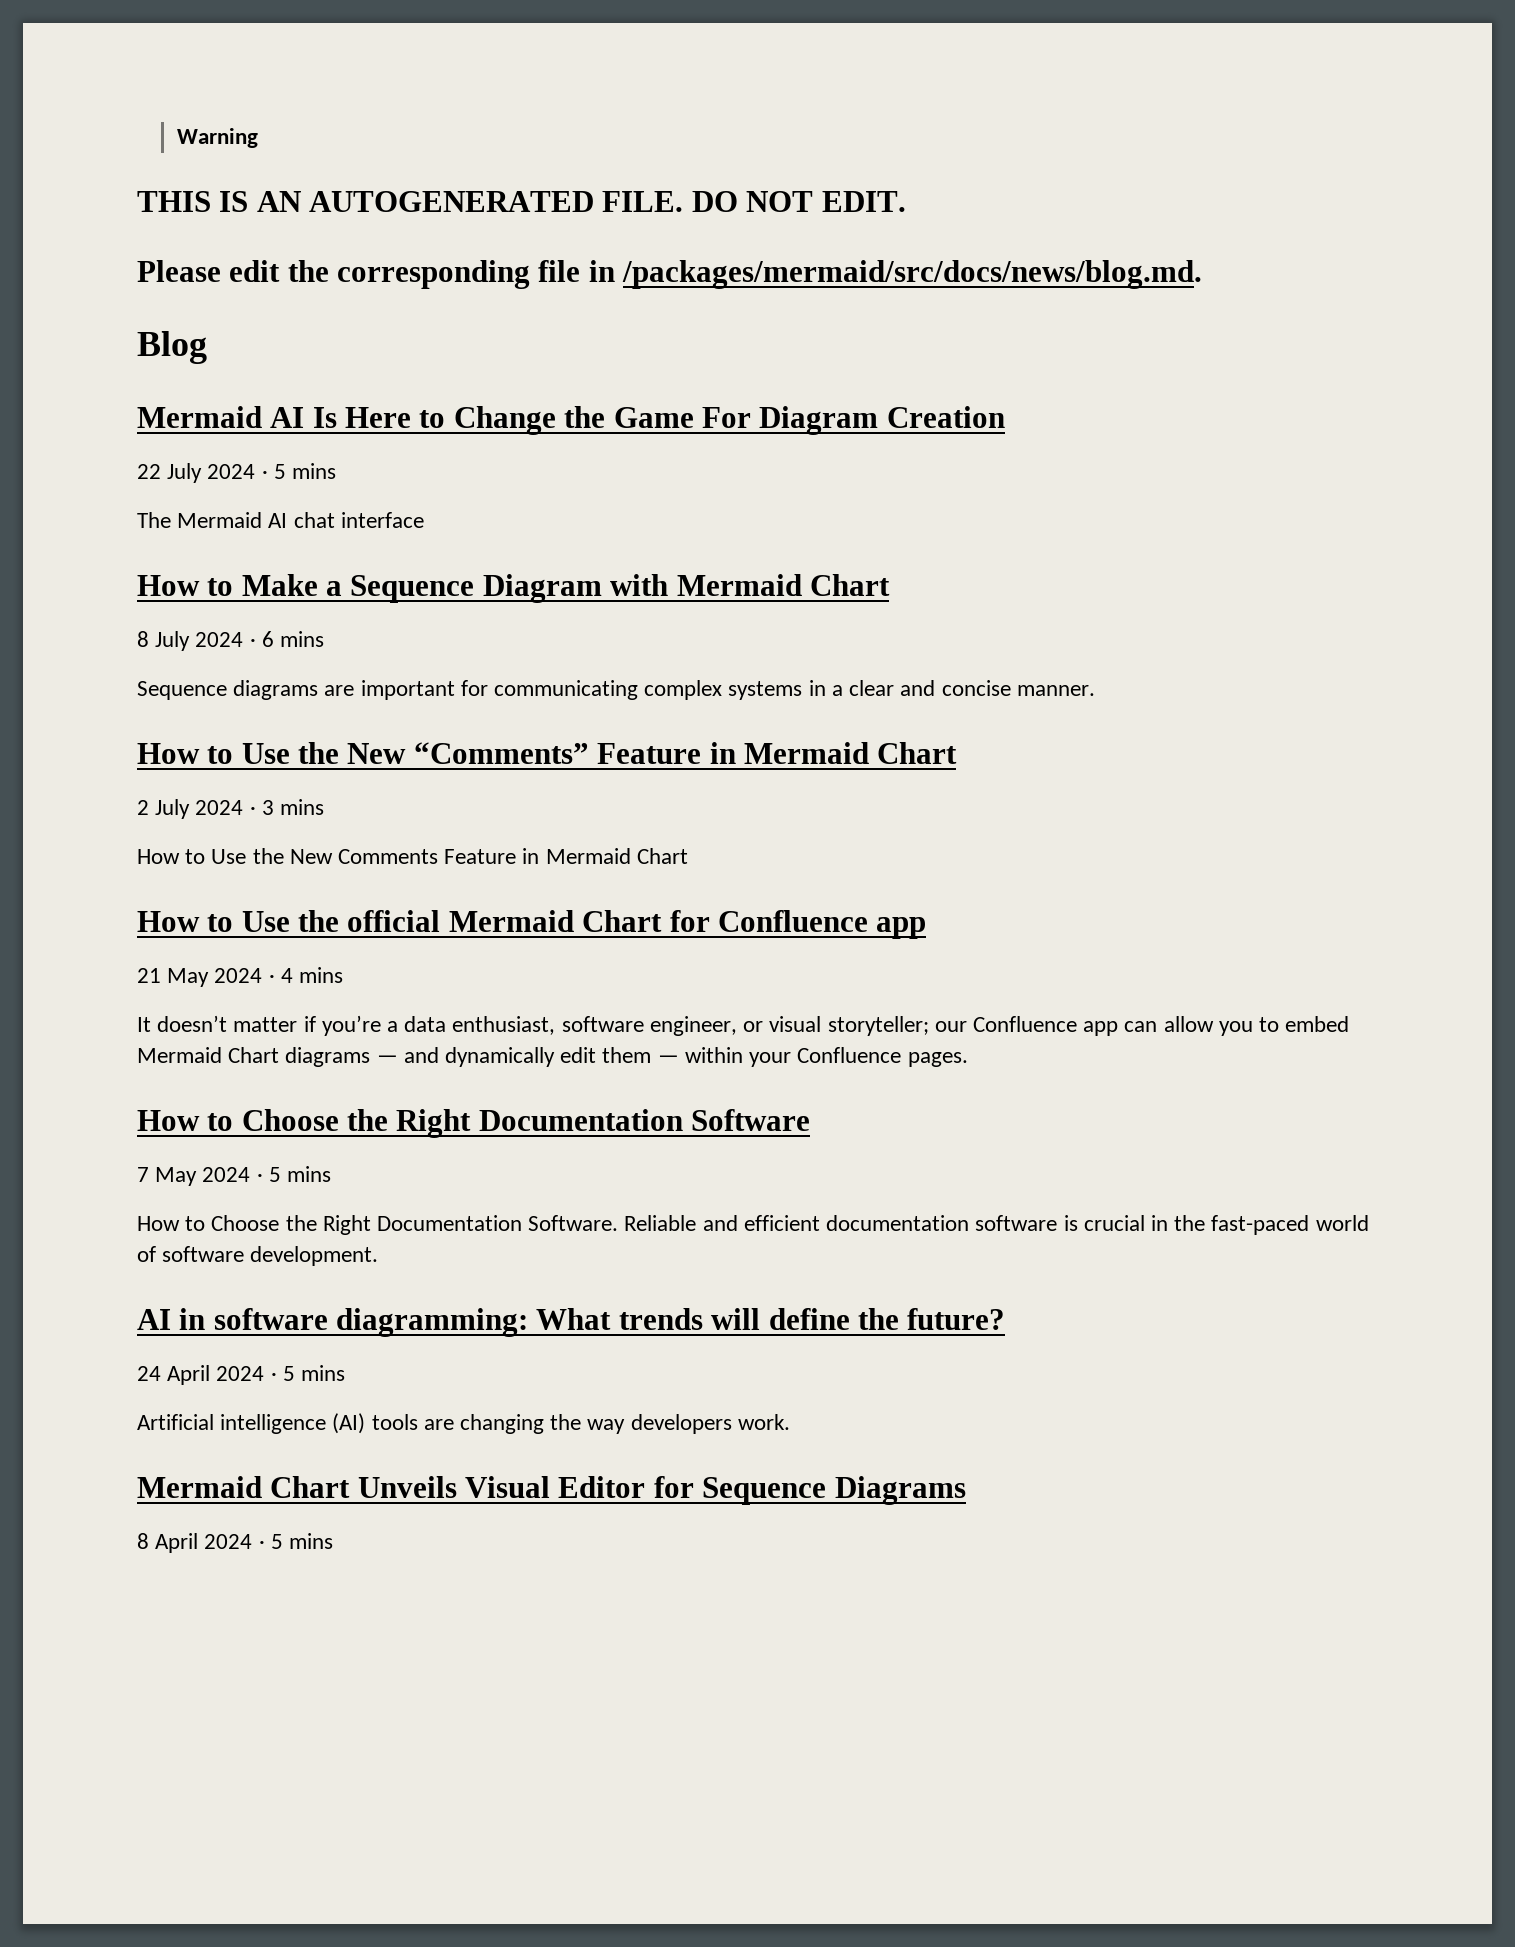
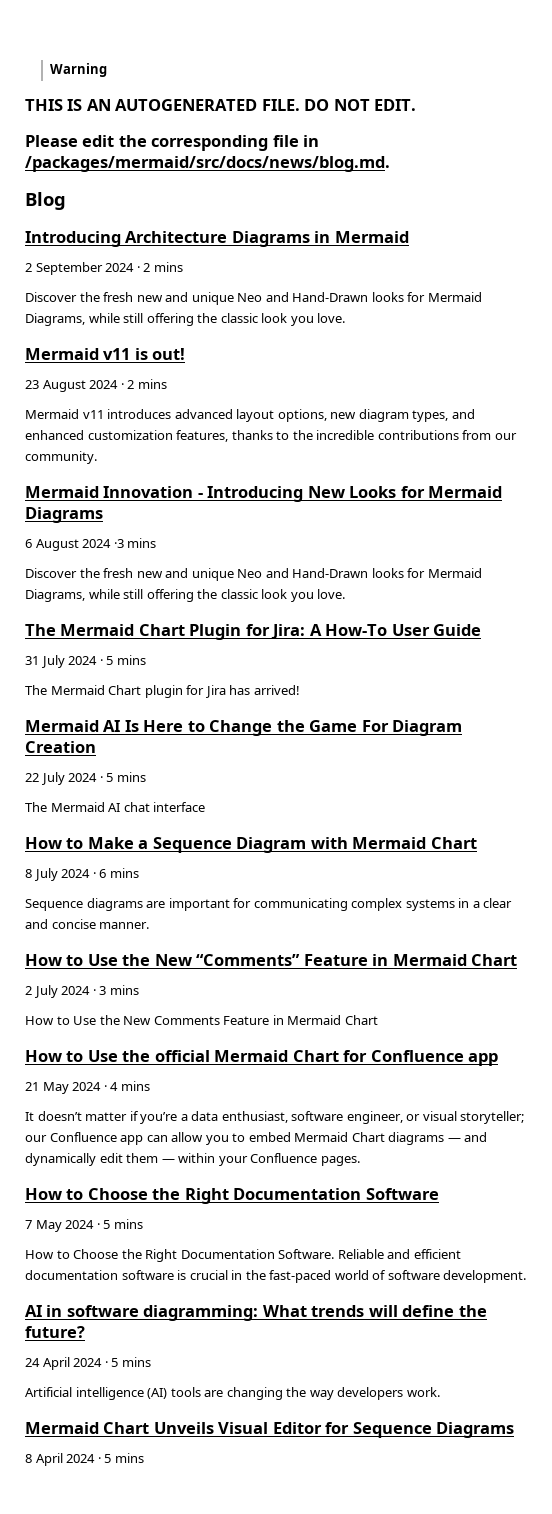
+ Introducing Architecture Diagrams in Mermaid
+ 2 September 2024 · 2 mins
+ Discover the fresh new and unique Neo and Hand-Drawn looks for Mermaid Diagrams, while still offering the classic look you love.
+ Mermaid v11 is out!
+ 23 August 2024 · 2 mins
+ Mermaid v11 introduces advanced layout options, new diagram types, and enhanced customization features, thanks to the incredible contributions from our community.
+ Mermaid Innovation - Introducing New Looks for Mermaid Diagrams
+ 6 August 2024 ·3 mins
+ Discover the fresh new and unique Neo and Hand-Drawn looks for Mermaid Diagrams, while still offering the classic look you love.
+ The Mermaid Chart Plugin for Jira: A How-To User Guide
+ 31 July 2024 · 5 mins
+ The Mermaid Chart plugin for Jira has arrived!

